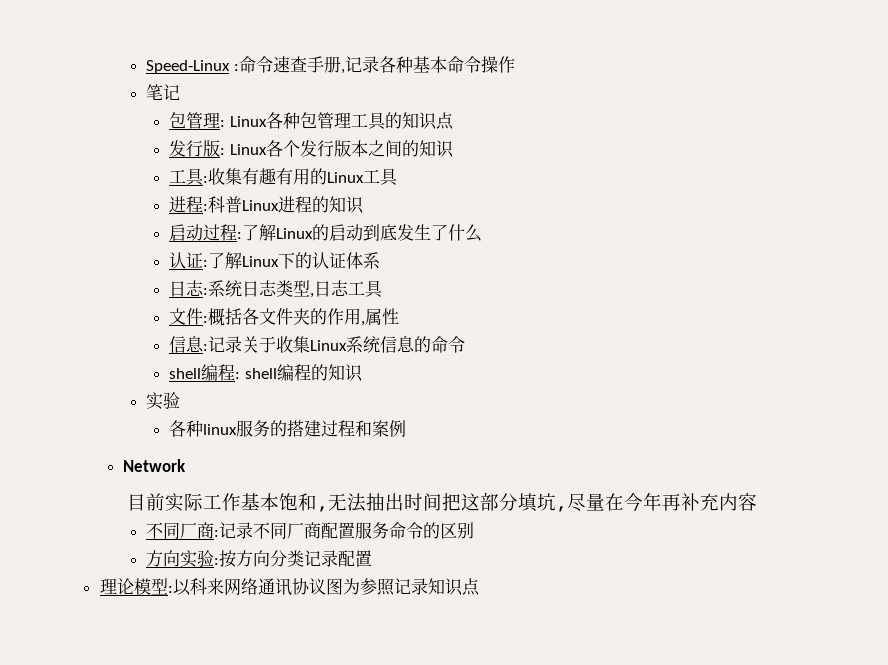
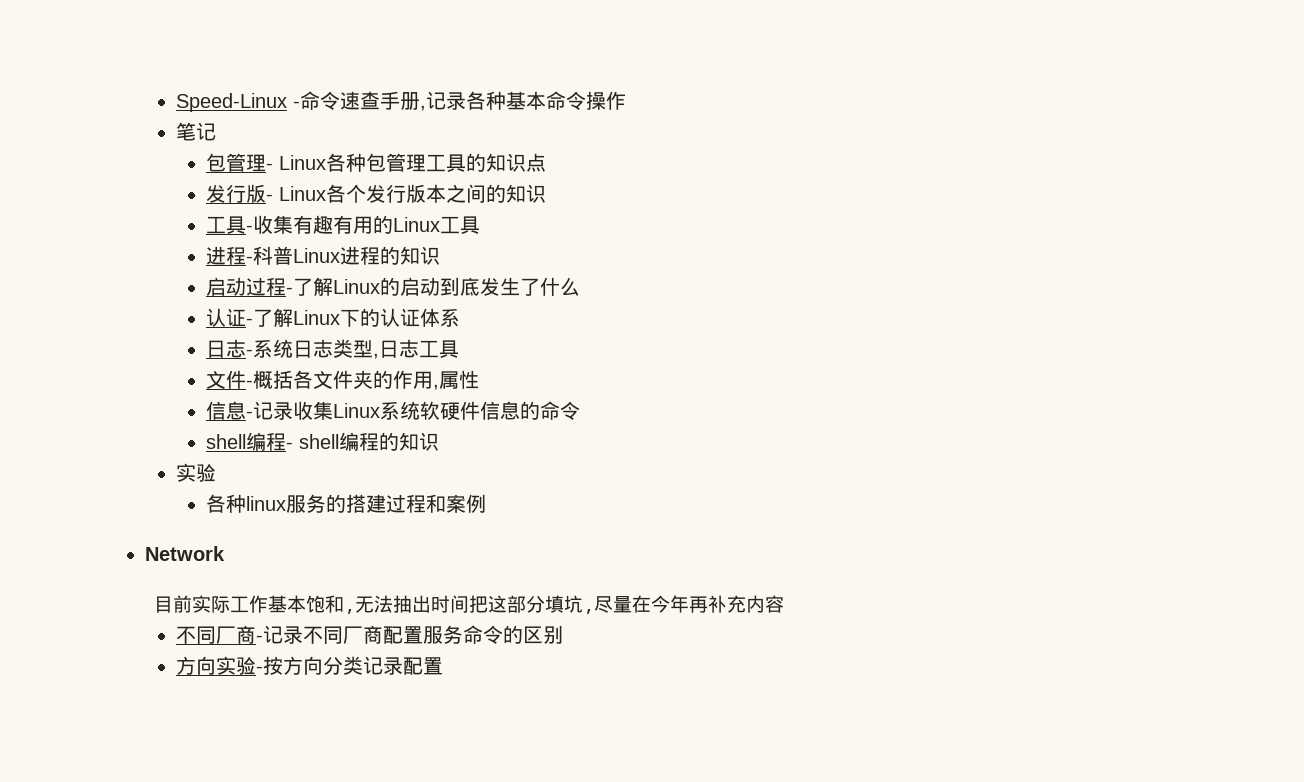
- Speed-Linux :命令速查手册,记录各种基本命令操作
+ Speed-Linux -命令速查手册,记录各种基本命令操作
- 包管理: Linux各种包管理工具的知识点
+ 包管理- Linux各种包管理工具的知识点
- 发行版: Linux各个发行版本之间的知识
+ 发行版- Linux各个发行版本之间的知识
- 工具:收集有趣有用的Linux工具
+ 工具-收集有趣有用的Linux工具
- 进程:科普Linux进程的知识
+ 进程-科普Linux进程的知识
- 启动过程:了解Linux的启动到底发生了什么
+ 启动过程-了解Linux的启动到底发生了什么
- 认证:了解Linux下的认证体系
+ 认证-了解Linux下的认证体系
- 日志:系统日志类型,日志工具
+ 日志-系统日志类型,日志工具
- 文件:概括各文件夹的作用,属性
+ 文件-概括各文件夹的作用,属性
- 信息:记录关于收集Linux系统信息的命令
+ 信息-记录收集Linux系统软硬件信息的命令
- shell编程: shell编程的知识
+ shell编程- shell编程的知识
- 不同厂商:记录不同厂商配置服务命令的区别
+ 不同厂商-记录不同厂商配置服务命令的区别
- 方向实验:按方向分类记录配置
+ 方向实验-按方向分类记录配置
- 理论模型:以科来网络通讯协议图为参照记录知识点

